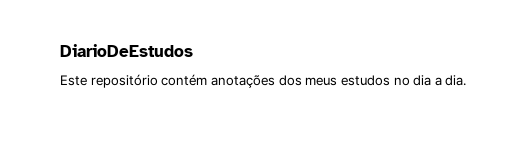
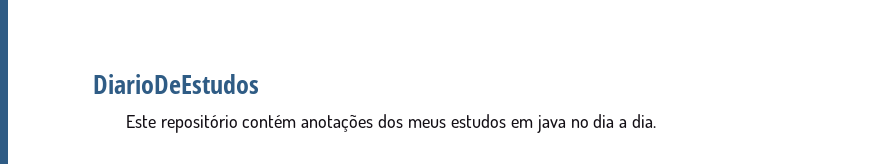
- Este repositório contém anotações dos meus estudos no dia a dia.
+ Este repositório contém anotações dos meus estudos em java no dia a dia.

